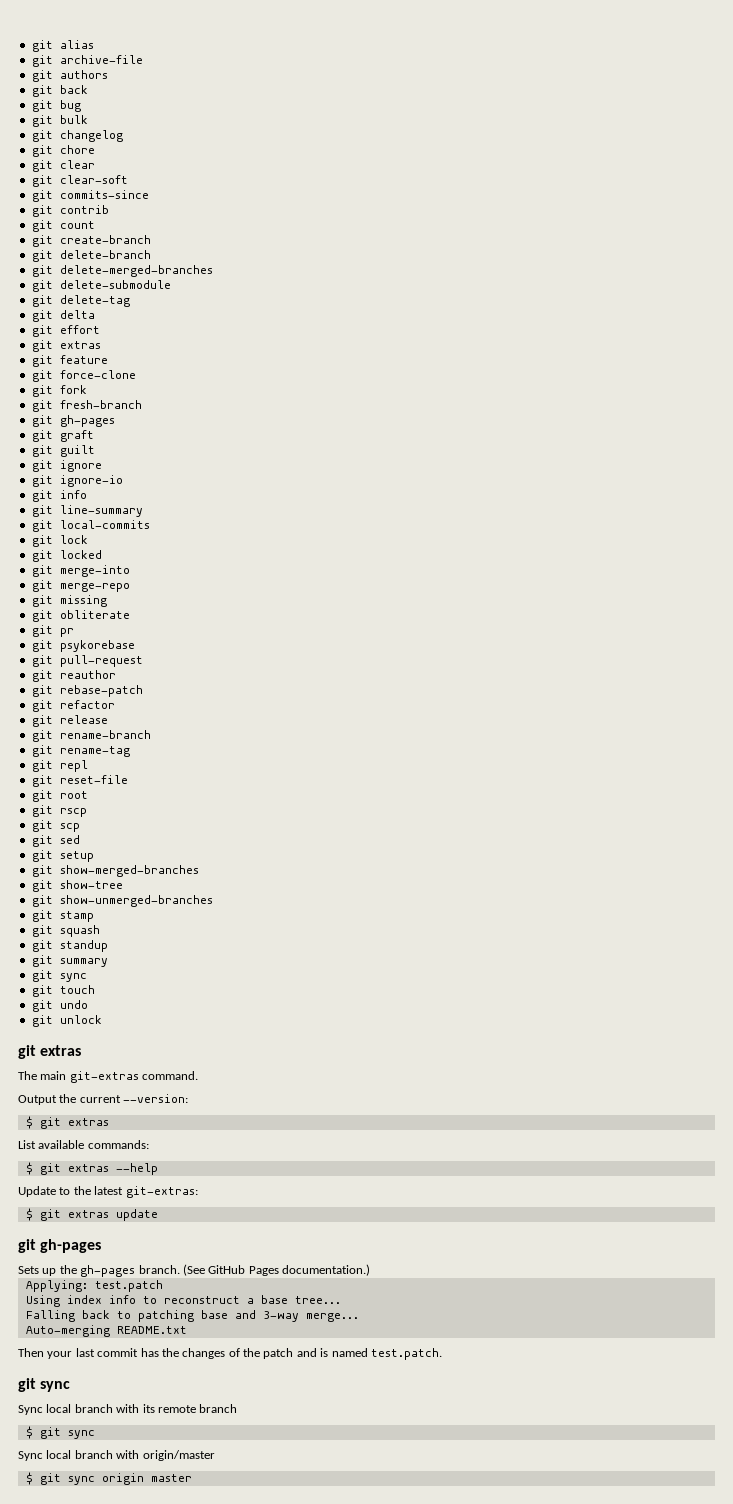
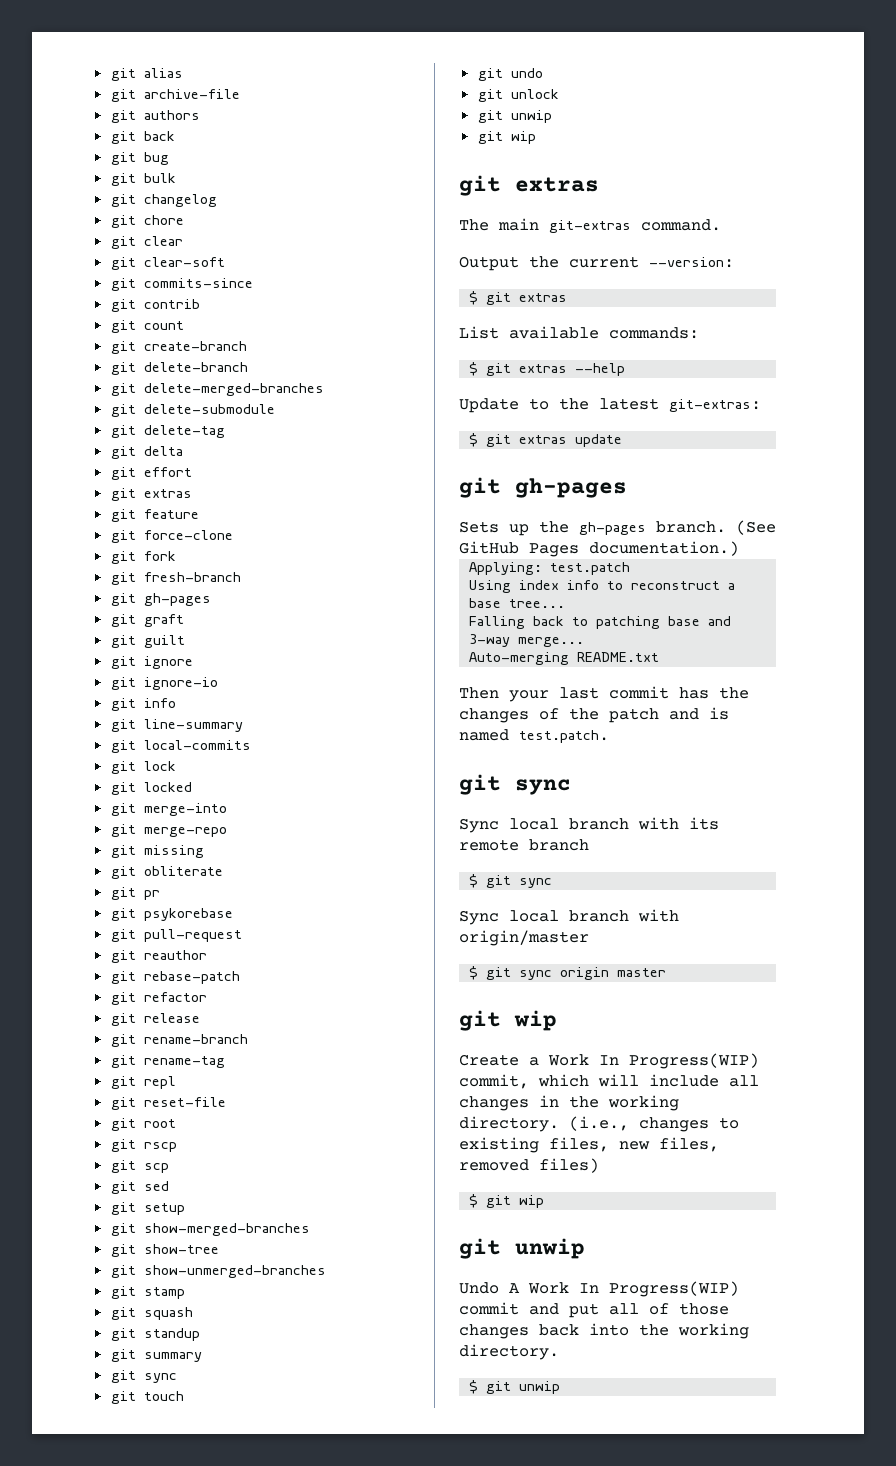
  git unlock
+ git unwip
+ git wip
  $ git sync origin master
+ git wip
+ Create a Work In Progress(WIP) commit, which will include all changes in the working directory. (i.e., changes to existing files, new files, removed files)
+ $ git wip
+ git unwip
+ Undo A Work In Progress(WIP) commit and put all of those changes back into the working directory.
+ $ git unwip

